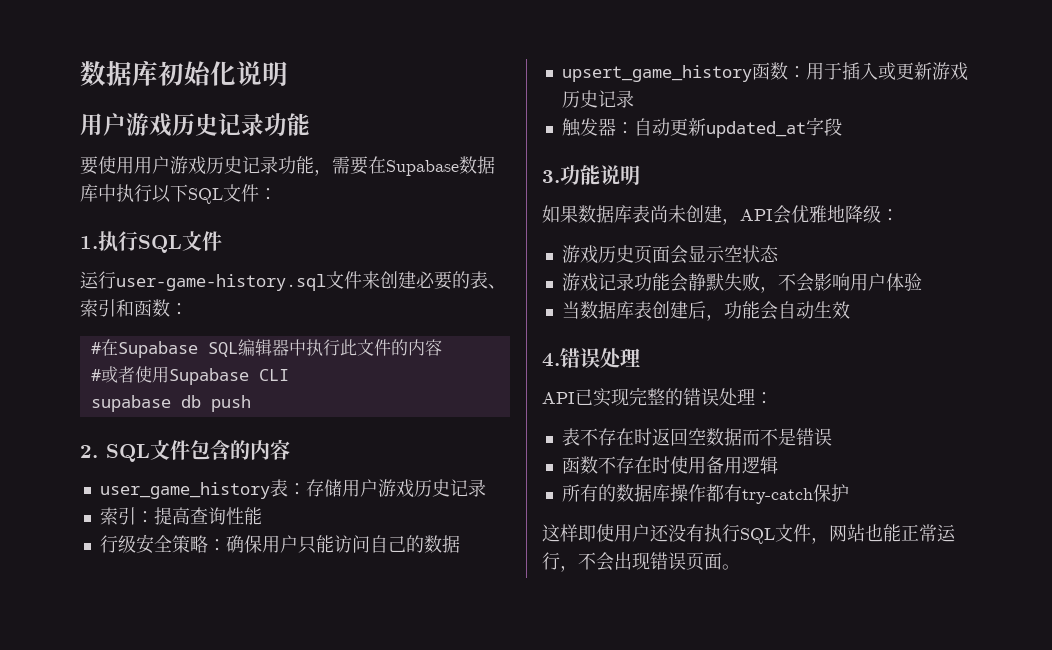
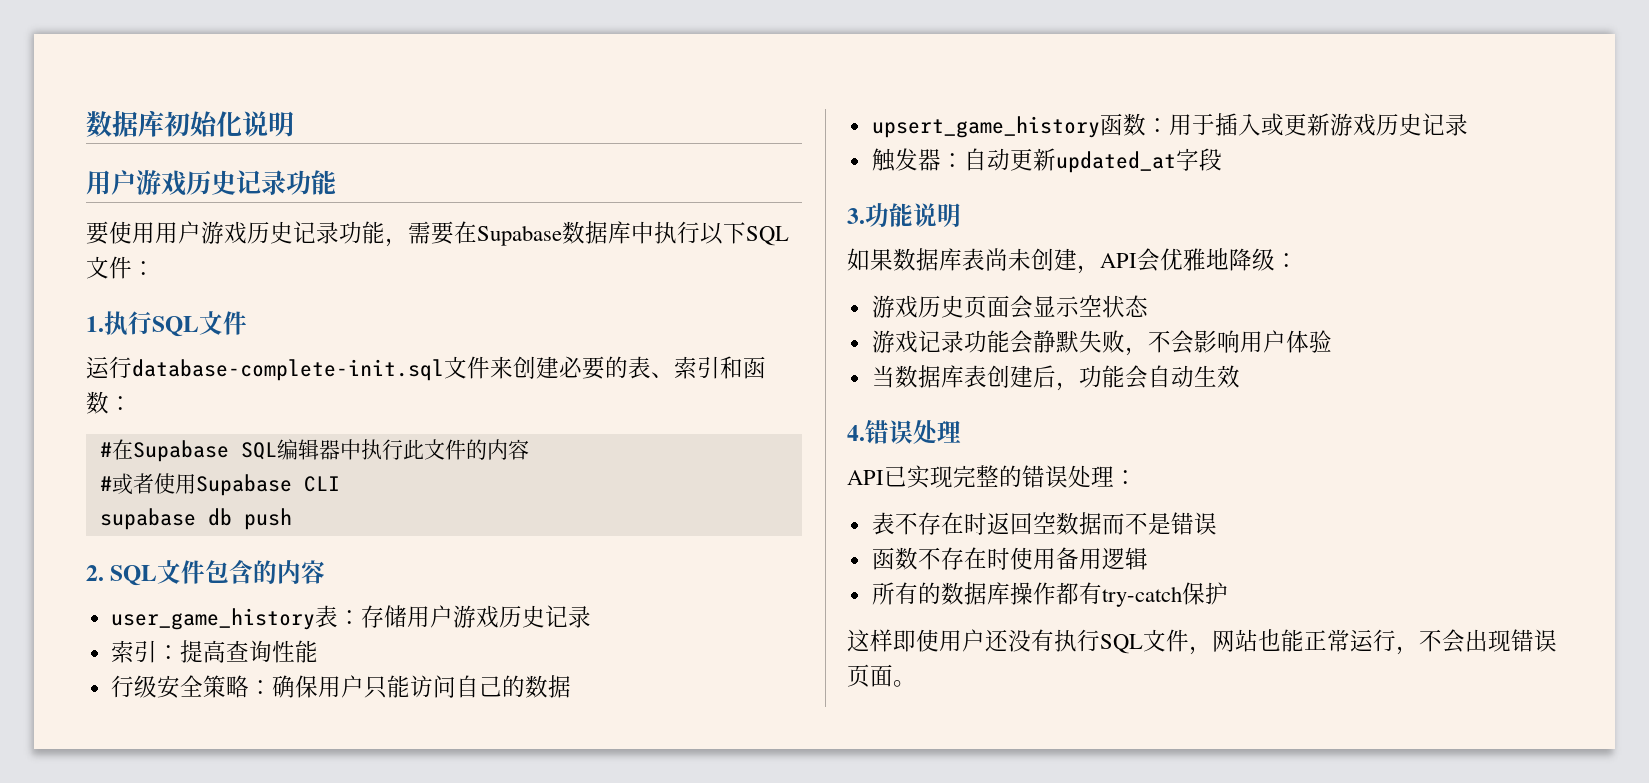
- 运行user-game-history.sql文件来创建必要的表、索引和函数：
+ 运行database-complete-init.sql文件来创建必要的表、索引和函数：

